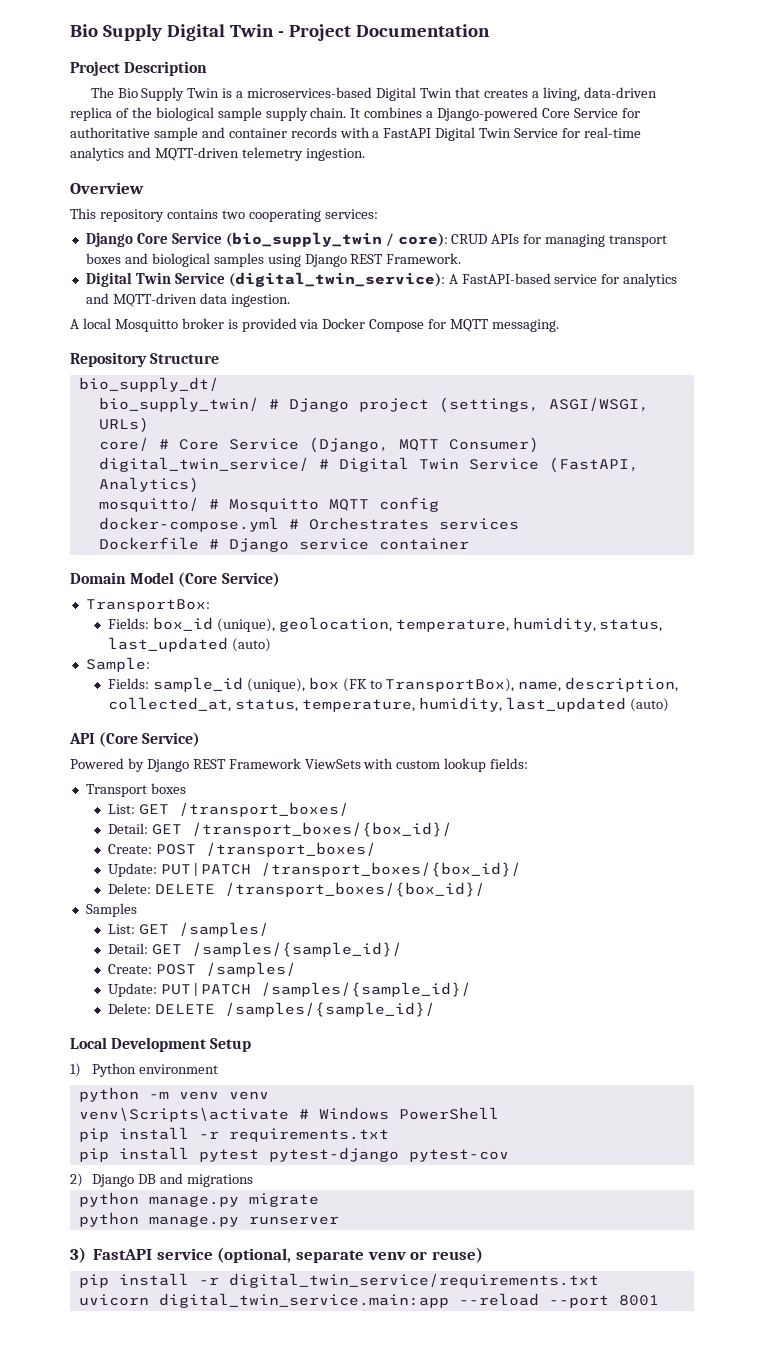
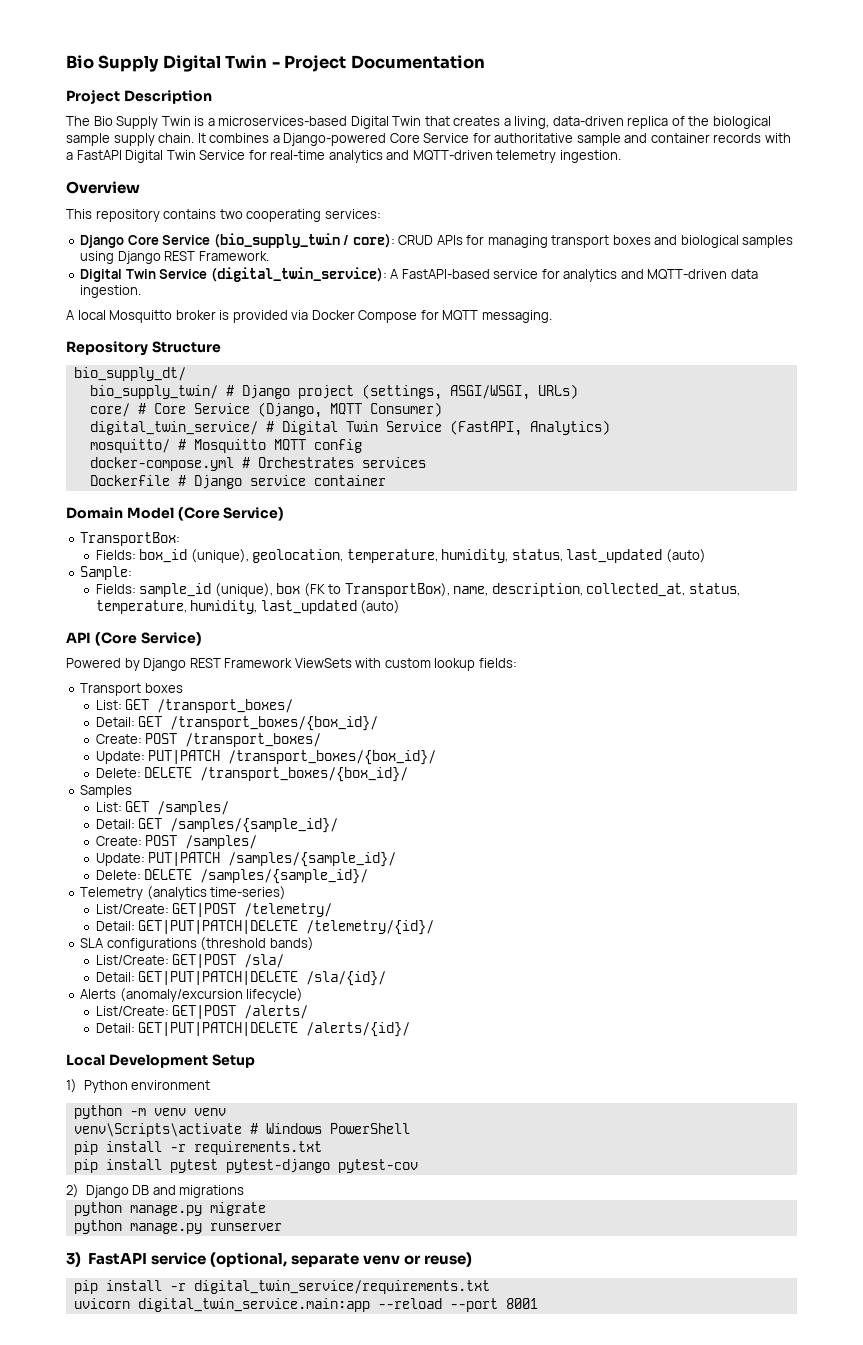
+ Telemetry (analytics time-series)
+ List/Create: GET|POST /telemetry/
+ Detail: GET|PUT|PATCH|DELETE /telemetry/{id}/
+ SLA configurations (threshold bands)
+ List/Create: GET|POST /sla/
+ Detail: GET|PUT|PATCH|DELETE /sla/{id}/
+ Alerts (anomaly/excursion lifecycle)
+ List/Create: GET|POST /alerts/
+ Detail: GET|PUT|PATCH|DELETE /alerts/{id}/

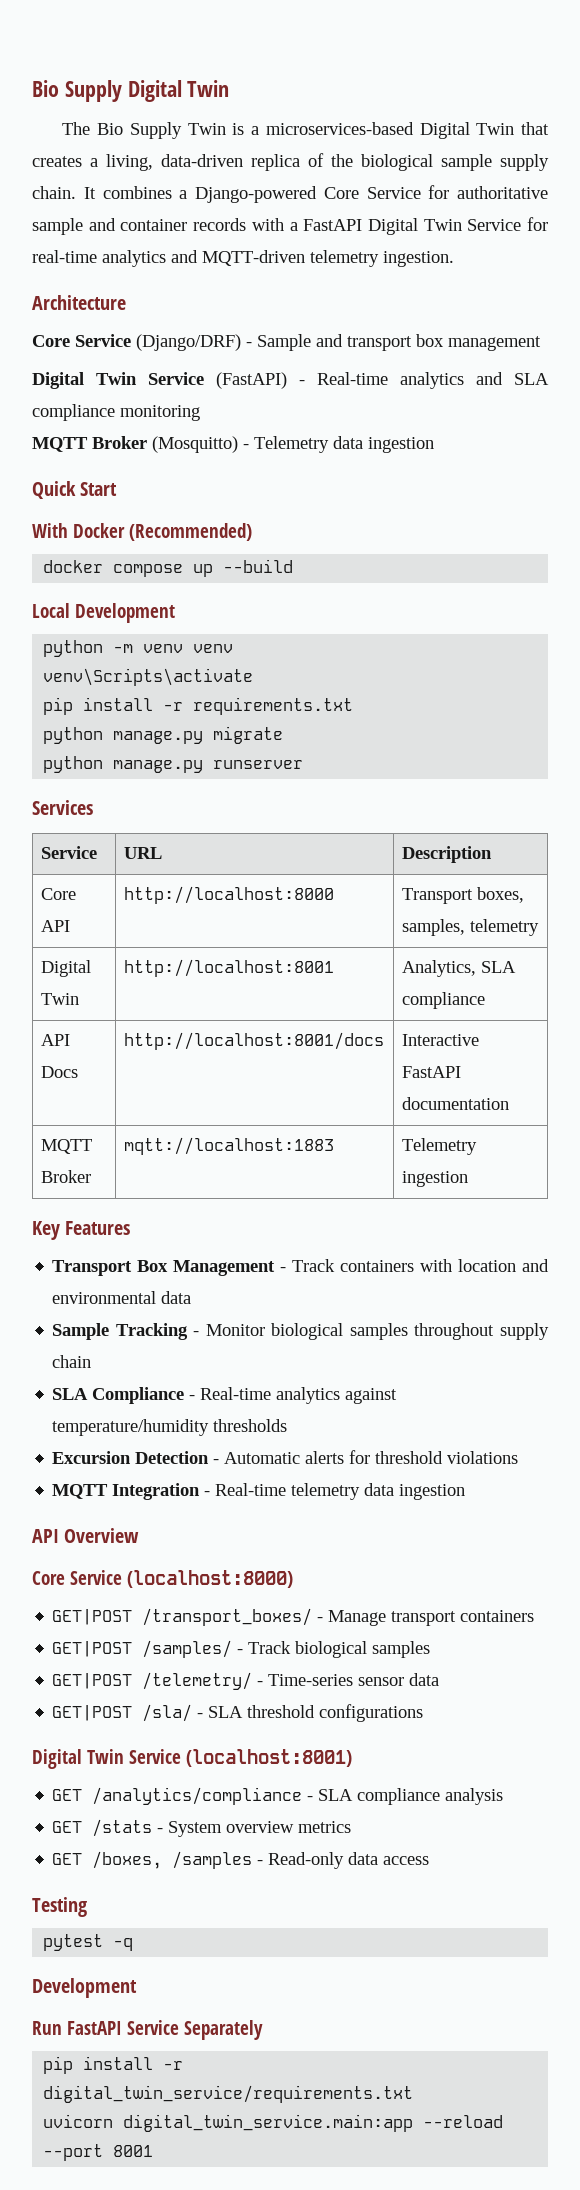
- Bio Supply Digital Twin - Project Documentation
- Project Description
+ Bio Supply Digital Twin
- Overview
- This repository contains two cooperating services:
- Django Core Service (bio_supply_twin / core): CRUD APIs for managing transport boxes and biological samples using Django REST Framework.
- Digital Twin Service (digital_twin_service): A FastAPI-based service for analytics and MQTT-driven data ingestion.
- A local Mosquitto broker is provided via Docker Compose for MQTT messaging.
- Repository Structure
- bio_supply_dt/
- bio_supply_twin/ # Django project (settings, ASGI/WSGI, URLs)
- core/ # Core Service (Django, MQTT Consumer)
- digital_twin_service/ # Digital Twin Service (FastAPI, Analytics)
- mosquitto/ # Mosquitto MQTT config
- docker-compose.yml # Orchestrates services
- Dockerfile # Django service container
- Domain Model (Core Service)
- TransportBox:
- Fields: box_id (unique), geolocation, temperature, humidity, status, last_updated (auto)
- Sample:
- Fields: sample_id (unique), box (FK to TransportBox), name, description, collected_at, status, temperature, humidity, last_updated (auto)
- API (Core Service)
- Powered by Django REST Framework ViewSets with custom lookup fields:
- Transport boxes
- List: GET /transport_boxes/
- Detail: GET /transport_boxes/{box_id}/
- Create: POST /transport_boxes/
- Update: PUT|PATCH /transport_boxes/{box_id}/
- Delete: DELETE /transport_boxes/{box_id}/
- Samples
- List: GET /samples/
- Detail: GET /samples/{sample_id}/
- Create: POST /samples/
- Update: PUT|PATCH /samples/{sample_id}/
- Delete: DELETE /samples/{sample_id}/
- Telemetry (analytics time-series)
- List/Create: GET|POST /telemetry/
- Detail: GET|PUT|PATCH|DELETE /telemetry/{id}/
- SLA configurations (threshold bands)
- List/Create: GET|POST /sla/
- Detail: GET|PUT|PATCH|DELETE /sla/{id}/
- Alerts (anomaly/excursion lifecycle)
- List/Create: GET|POST /alerts/
- Detail: GET|PUT|PATCH|DELETE /alerts/{id}/
- Local Development Setup
- 1) Python environment
+ Architecture
+ Core Service (Django/DRF) - Sample and transport box management
+ Digital Twin Service (FastAPI) - Real-time analytics and SLA compliance monitoring
+ MQTT Broker (Mosquitto) - Telemetry data ingestion
+ Quick Start
+ With Docker (Recommended)
+ docker compose up --build
+ Local Development
- venv\Scripts\activate # Windows PowerShell
+ venv\Scripts\activate
- pip install pytest pytest-django pytest-cov
- 2) Django DB and migrations
- 3) FastAPI service (optional, separate venv or reuse)
+ Services
+ Service | URL | Description
+ Core API | http://localhost:8000 | Transport boxes, samples, telemetry
+ Digital Twin | http://localhost:8001 | Analytics, SLA compliance
+ API Docs | http://localhost:8001/docs | Interactive FastAPI documentation
+ MQTT Broker | mqtt://localhost:1883 | Telemetry ingestion
+ Key Features
+ Transport Box Management - Track containers with location and environmental data
+ Sample Tracking - Monitor biological samples throughout supply chain
+ SLA Compliance - Real-time analytics against temperature/humidity thresholds
+ Excursion Detection - Automatic alerts for threshold violations
+ MQTT Integration - Real-time telemetry data ingestion
+ API Overview
+ Core Service (localhost:8000)
+ GET|POST /transport_boxes/ - Manage transport containers
+ GET|POST /samples/ - Track biological samples
+ GET|POST /telemetry/ - Time-series sensor data
+ GET|POST /sla/ - SLA threshold configurations
+ Digital Twin Service (localhost:8001)
+ GET /analytics/compliance - SLA compliance analysis
+ GET /stats - System overview metrics
+ GET /boxes, /samples - Read-only data access
+ Testing
+ pytest -q
+ Development
+ Run FastAPI Service Separately

